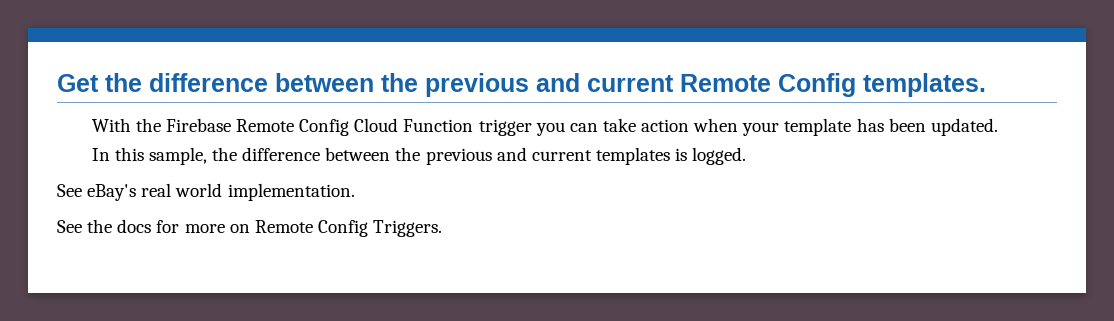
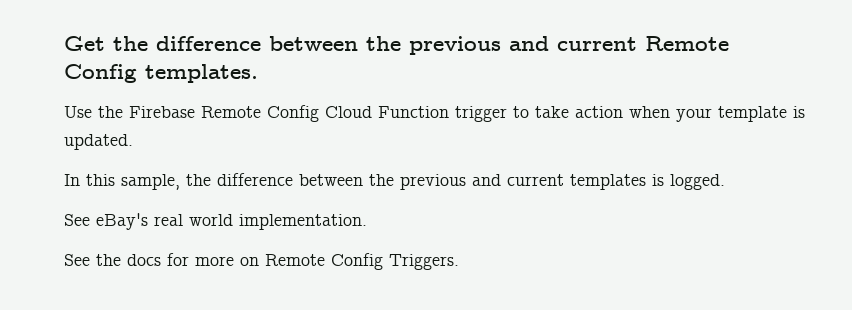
- With the Firebase Remote Config Cloud Function trigger you can take action when your template has been updated.
+ Use the Firebase Remote Config Cloud Function trigger to take action when your template is updated.

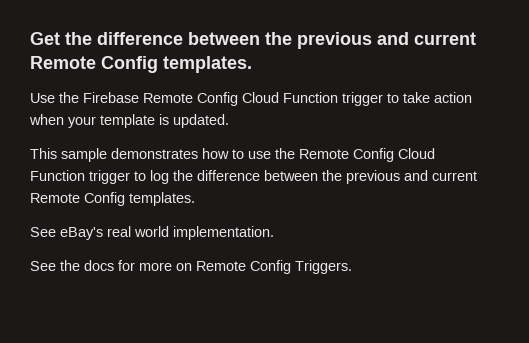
- In this sample, the difference between the previous and current templates is logged.
+ This sample demonstrates how to use the Remote Config Cloud Function trigger to log the difference between the previous and current Remote Config templates.

